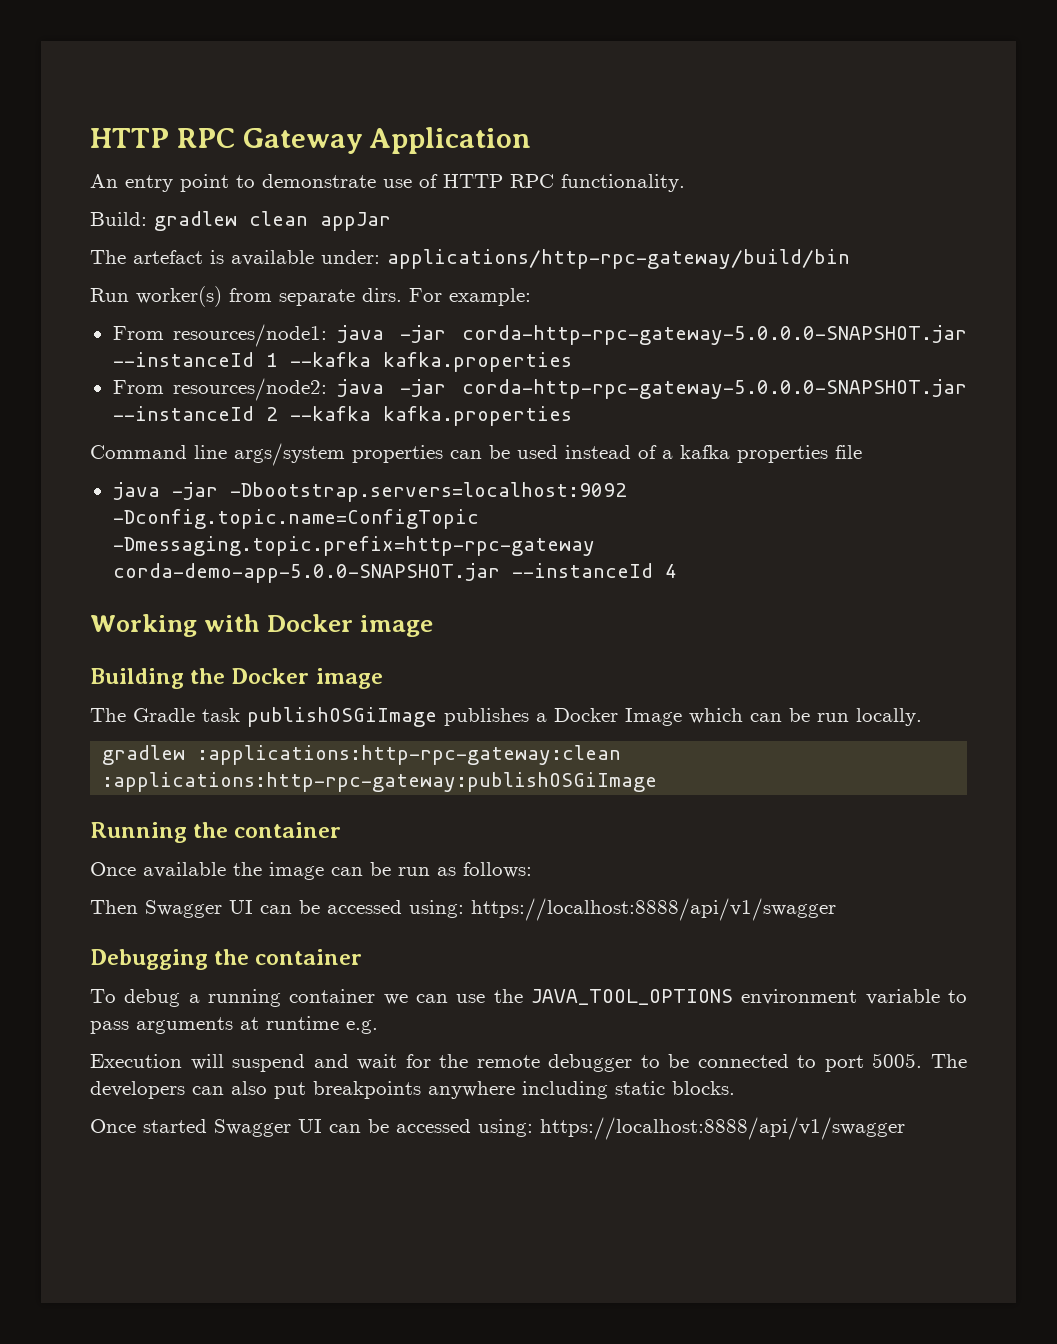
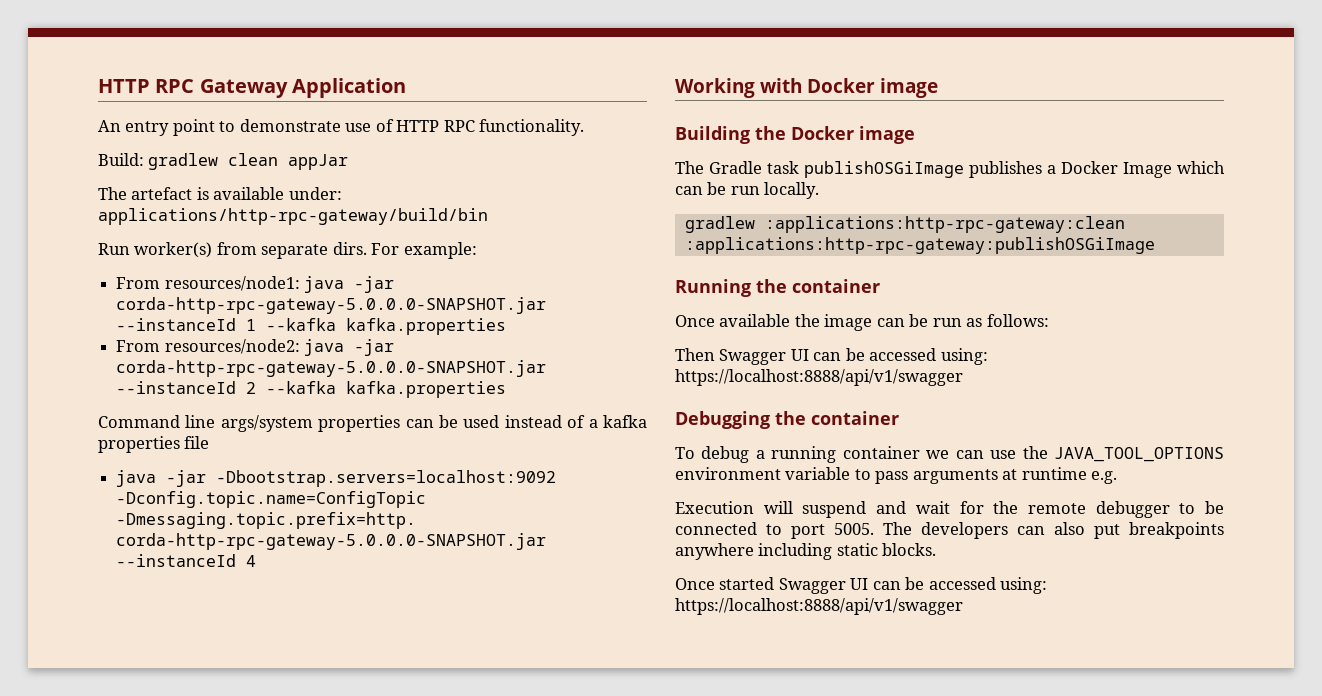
- java -jar -Dbootstrap.servers=localhost:9092 -Dconfig.topic.name=ConfigTopic -Dmessaging.topic.prefix=http-rpc-gateway corda-demo-app-5.0.0-SNAPSHOT.jar --instanceId 4
+ java -jar -Dbootstrap.servers=localhost:9092 -Dconfig.topic.name=ConfigTopic -Dmessaging.topic.prefix=http. corda-http-rpc-gateway-5.0.0.0-SNAPSHOT.jar --instanceId 4

